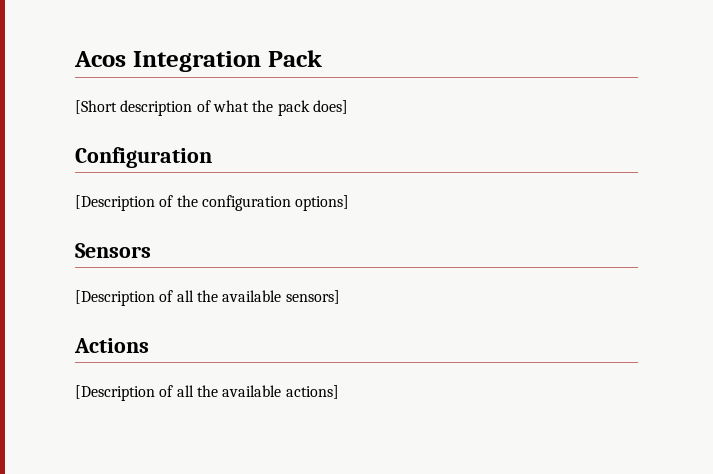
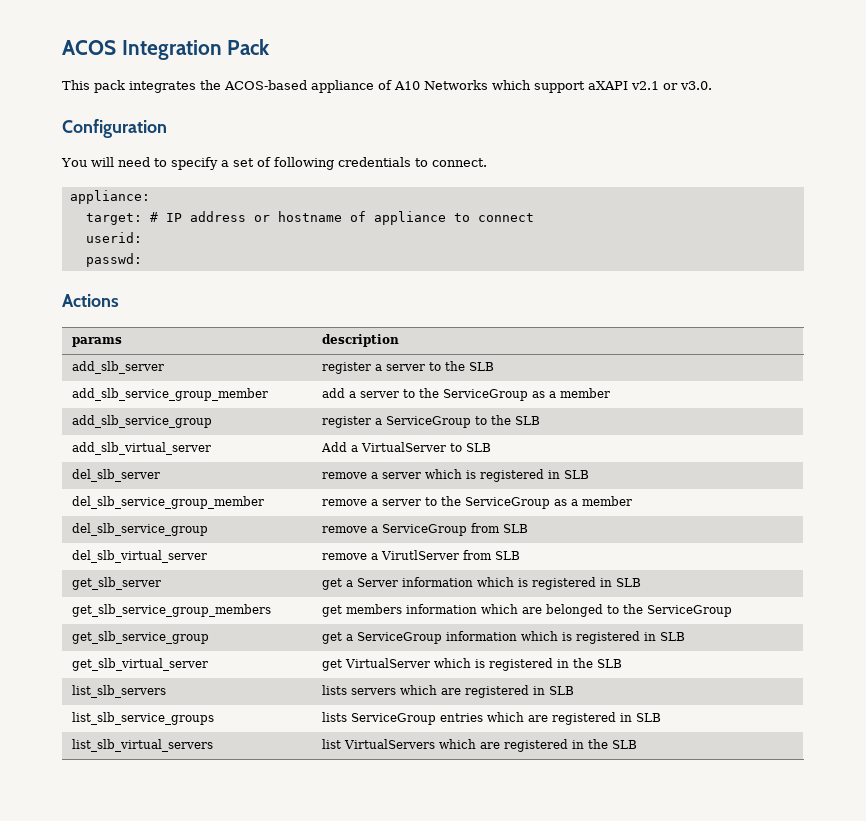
- Acos Integration Pack
+ ACOS Integration Pack
- [Short description of what the pack does]
+ This pack integrates the ACOS-based appliance of A10 Networks which support aXAPI v2.1 or v3.0.
  Configuration
- [Description of the configuration options]
- Sensors
- [Description of all the available sensors]
+ You will need to specify a set of following credentials to connect.
+ appliance:
+ target: # IP address or hostname of appliance to connect
+ userid:
+ passwd:
  Actions
- [Description of all the available actions]
+ params | description
+ add_slb_server | register a server to the SLB
+ add_slb_service_group_member | add a server to the ServiceGroup as a member
+ add_slb_service_group | register a ServiceGroup to the SLB
+ add_slb_virtual_server | Add a VirtualServer to SLB
+ del_slb_server | remove a server which is registered in SLB
+ del_slb_service_group_member | remove a server to the ServiceGroup as a member
+ del_slb_service_group | remove a ServiceGroup from SLB
+ del_slb_virtual_server | remove a VirutlServer from SLB
+ get_slb_server | get a Server information which is registered in SLB
+ get_slb_service_group_members | get members information which are belonged to the ServiceGroup
+ get_slb_service_group | get a ServiceGroup information which is registered in SLB
+ get_slb_virtual_server | get VirtualServer which is registered in the SLB
+ list_slb_servers | lists servers which are registered in SLB
+ list_slb_service_groups | lists ServiceGroup entries which are registered in SLB
+ list_slb_virtual_servers | list VirtualServers which are registered in the SLB

